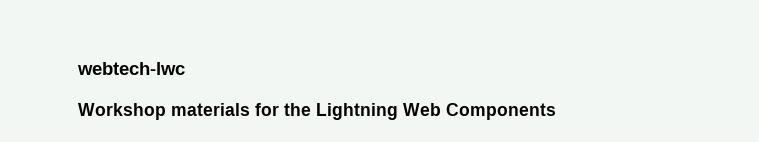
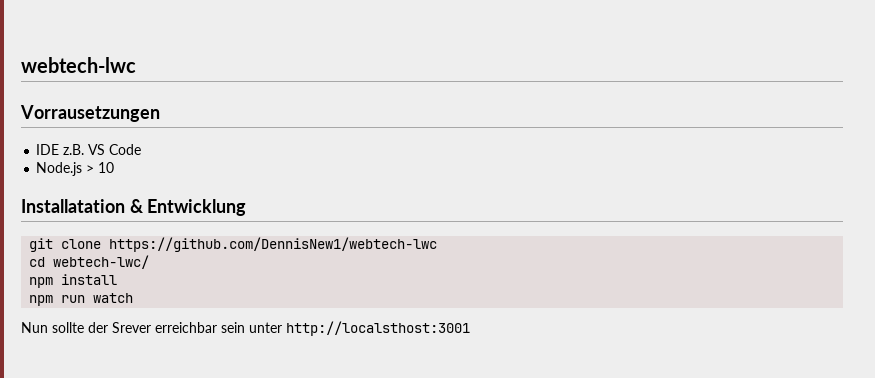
- Workshop materials for the Lightning Web Components
+ Vorrausetzungen
+ IDE z.B. VS Code
+ Node.js > 10
+ Installatation & Entwicklung
+ git clone https://github.com/DennisNew1/webtech-lwc
+ cd webtech-lwc/
+ npm install
+ npm run watch
+ Nun sollte der Srever erreichbar sein unter http://localsthost:3001

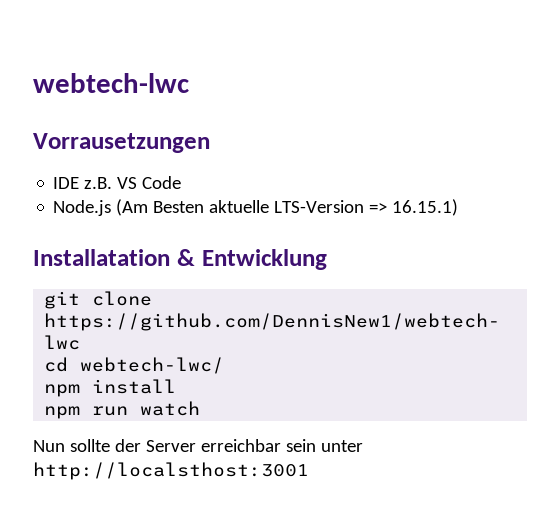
- Node.js > 10
+ Node.js (Am Besten aktuelle LTS-Version => 16.15.1)
- Nun sollte der Srever erreichbar sein unter http://localsthost:3001
+ Nun sollte der Server erreichbar sein unter http://localsthost:3001

